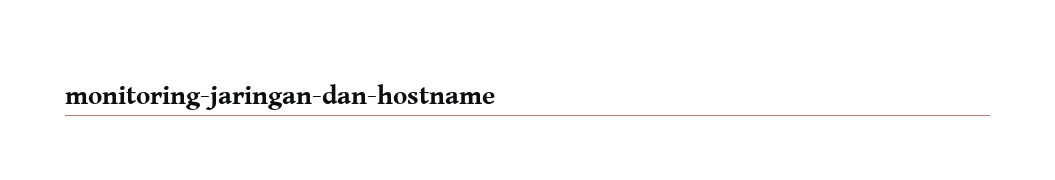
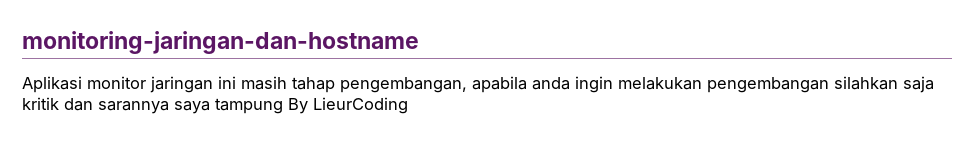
+ Aplikasi monitor jaringan ini masih tahap pengembangan, apabila anda ingin melakukan pengembangan silahkan saja kritik dan sarannya saya tampung By LieurCoding

